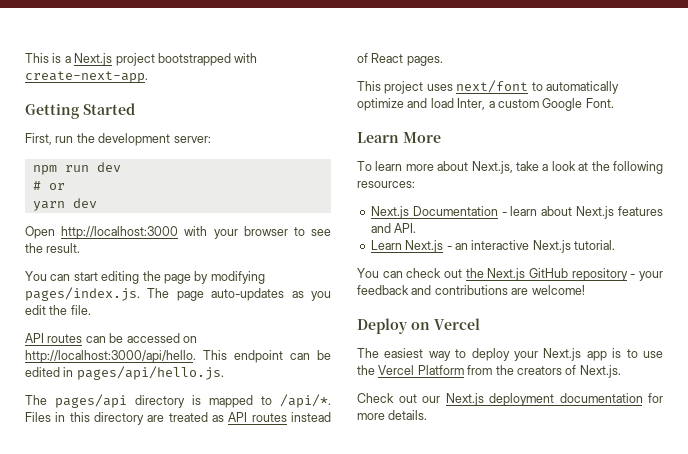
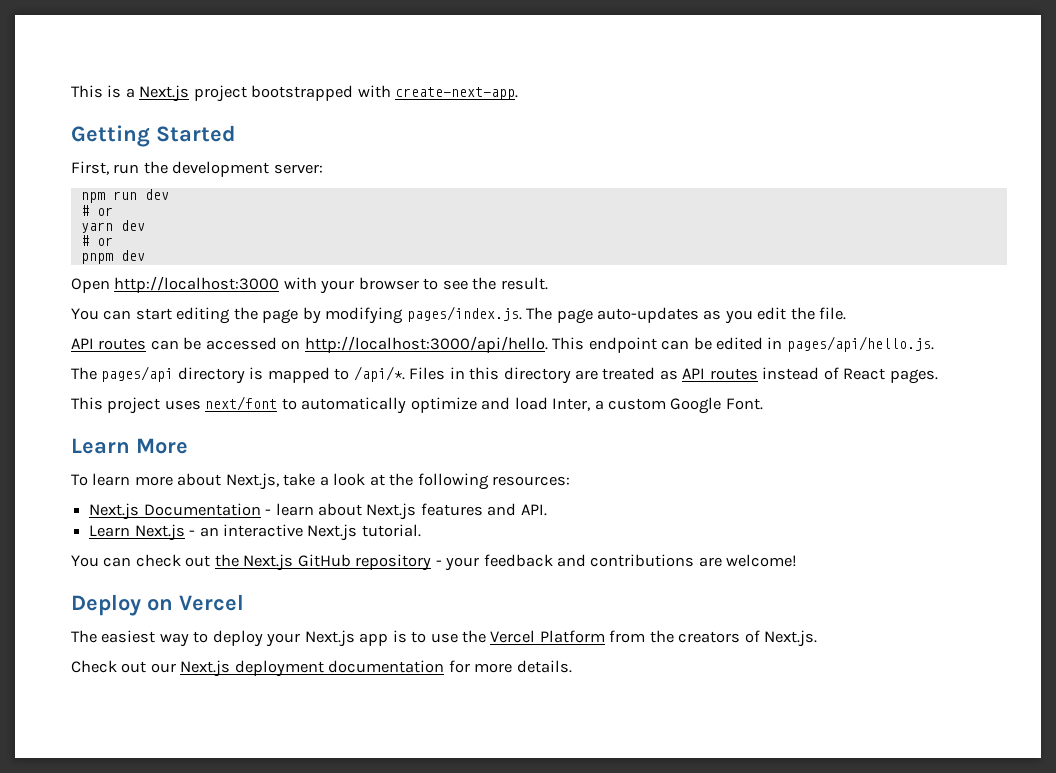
  yarn dev
+ # or
+ pnpm dev

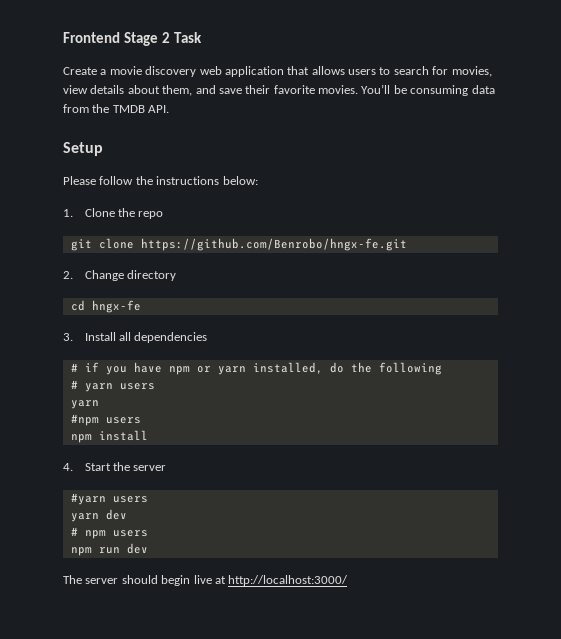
- This is a Next.js project bootstrapped with create-next-app.
- Getting Started
- First, run the development server:
+ Frontend Stage 2 Task
+ Create a movie discovery web application that allows users to search for movies, view details about them, and save their favorite movies. You’ll be consuming data from the TMDB API.
+ Setup
+ Please follow the instructions below:
+ 1. Clone the repo
+ git clone https://github.com/Benrobo/hngx-fe.git
+ 2. Change directory
+ cd hngx-fe
+ 3. Install all dependencies
+ # if you have npm or yarn installed, do the following
+ # yarn users
+ yarn
+ #npm users
+ npm install
+ 4. Start the server
+ #yarn users
+ yarn dev
+ # npm users
  npm run dev
- # or
- yarn dev
- # or
- pnpm dev
- Open http://localhost:3000 with your browser to see the result.
- You can start editing the page by modifying pages/index.js. The page auto-updates as you edit the file.
- API routes can be accessed on http://localhost:3000/api/hello. This endpoint can be edited in pages/api/hello.js.
- The pages/api directory is mapped to /api/*. Files in this directory are treated as API routes instead of React pages.
- This project uses next/font to automatically optimize and load Inter, a custom Google Font.
- Learn More
- To learn more about Next.js, take a look at the following resources:
- Next.js Documentation - learn about Next.js features and API.
- Learn Next.js - an interactive Next.js tutorial.
- You can check out the Next.js GitHub repository - your feedback and contributions are welcome!
- Deploy on Vercel
- The easiest way to deploy your Next.js app is to use the Vercel Platform from the creators of Next.js.
- Check out our Next.js deployment documentation for more details.
+ The server should begin live at http://localhost:3000/

